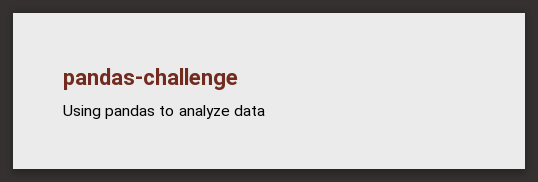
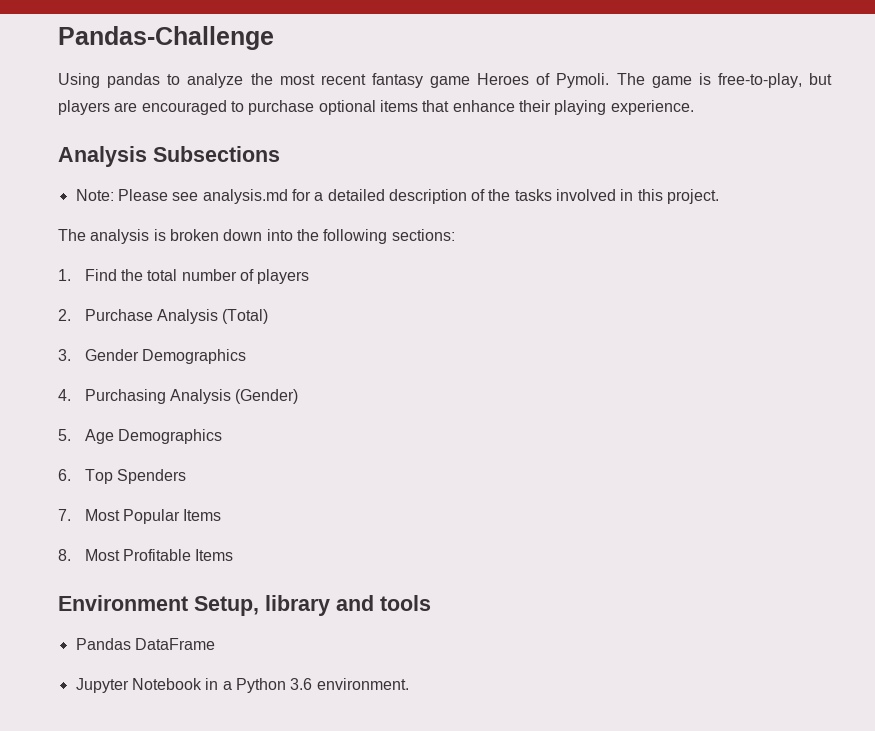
- pandas-challenge
+ Pandas-Challenge
- Using pandas to analyze data
+ Using pandas to analyze the most recent fantasy game Heroes of Pymoli. The game is free-to-play, but players are encouraged to purchase optional items that enhance their playing experience.
+ Analysis Subsections
+ Note: Please see analysis.md for a detailed description of the tasks involved in this project.
+ The analysis is broken down into the following sections:
+ 1. Find the total number of players
+ 2. Purchase Analysis (Total)
+ 3. Gender Demographics
+ 4. Purchasing Analysis (Gender)
+ 5. Age Demographics
+ 6. Top Spenders
+ 7. Most Popular Items
+ 8. Most Profitable Items
+ Environment Setup, library and tools
+ Pandas DataFrame
+ Jupyter Notebook in a Python 3.6 environment.

